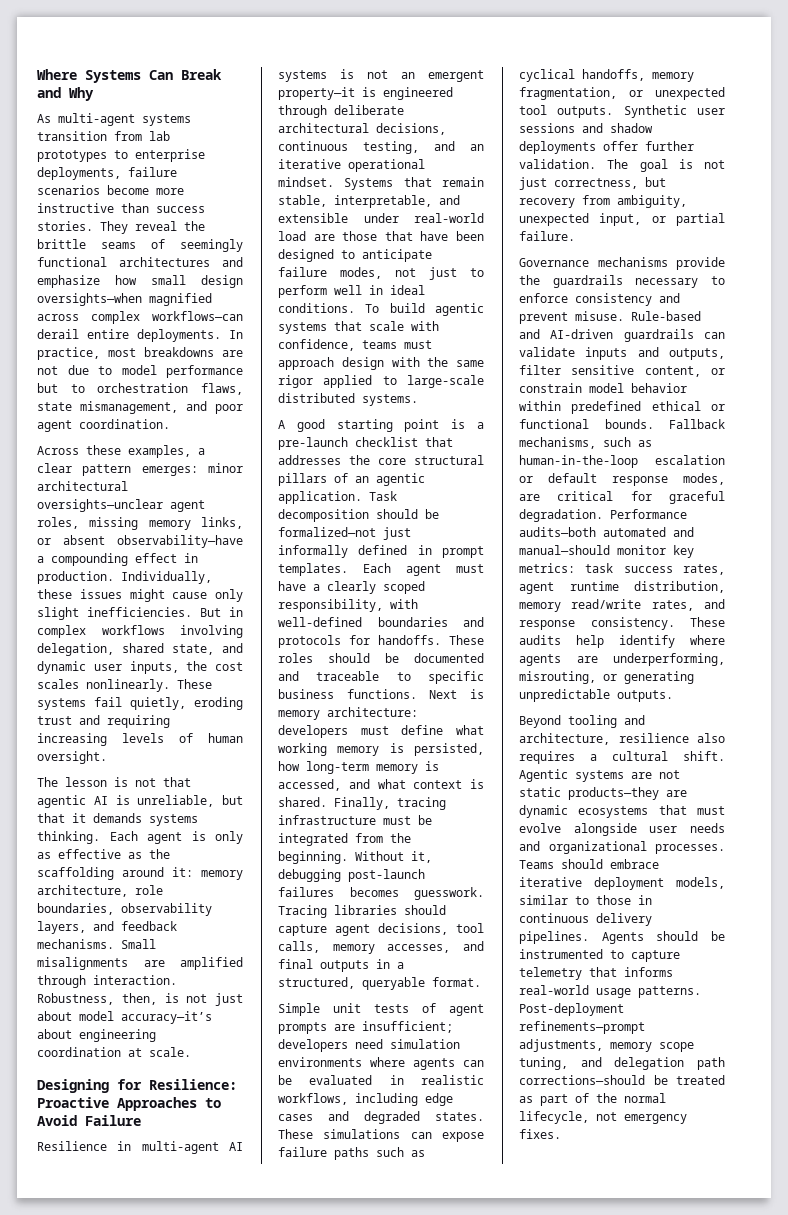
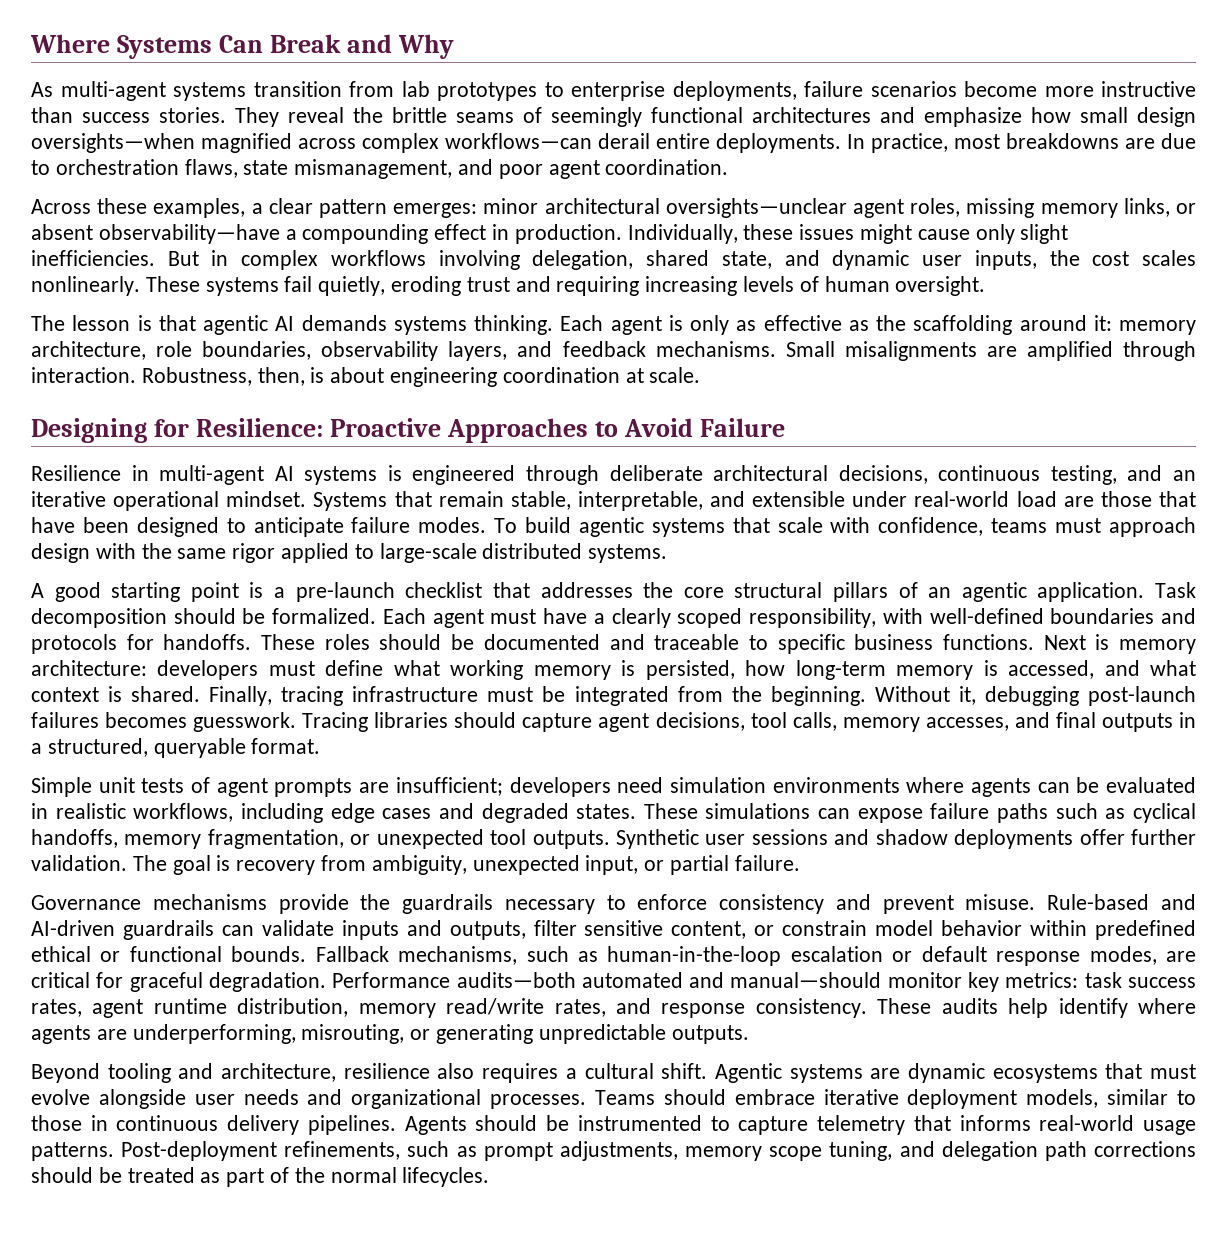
- In practice, most breakdowns are not due to model performance but to orchestration flaws, state mismanagement, and poor agent coordination.
+ In practice, most breakdowns are due to orchestration flaws, state mismanagement, and poor agent coordination.
- The lesson is not that agentic AI is unreliable, but that it demands systems thinking.
+ The lesson is that agentic AI demands systems thinking.
- Robustness, then, is not just about model accuracy—it’s about engineering coordination at scale.
+ Robustness, then, is about engineering coordination at scale.
- Resilience in multi-agent AI systems is not an emergent property—it is engineered through deliberate architectural decisions, continuous testing, and an iterative operational mindset.
+ Resilience in multi-agent AI systems is engineered through deliberate architectural decisions, continuous testing, and an iterative operational mindset.
- Systems that remain stable, interpretable, and extensible under real-world load are those that have been designed to anticipate failure modes, not just to perform well in ideal conditions.
+ Systems that remain stable, interpretable, and extensible under real-world load are those that have been designed to anticipate failure modes.
- Task decomposition should be formalized—not just informally defined in prompt templates.
+ Task decomposition should be formalized.
- The goal is not just correctness, but recovery from ambiguity, unexpected input, or partial failure.
+ The goal is recovery from ambiguity, unexpected input, or partial failure.
- Agentic systems are not static products—they are dynamic ecosystems that must evolve alongside user needs and organizational processes.
+ Agentic systems are dynamic ecosystems that must evolve alongside user needs and organizational processes.
- Post-deployment refinements—prompt adjustments, memory scope tuning, and delegation path corrections—should be treated as part of the normal lifecycle, not emergency fixes.
+ Post-deployment refinements, such as prompt adjustments, memory scope tuning, and delegation path corrections should be treated as part of the normal lifecycles.

